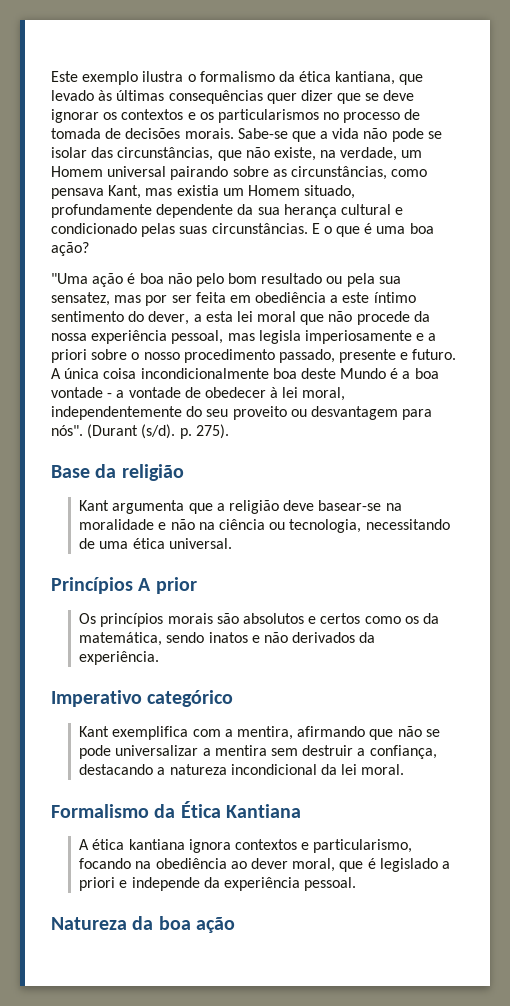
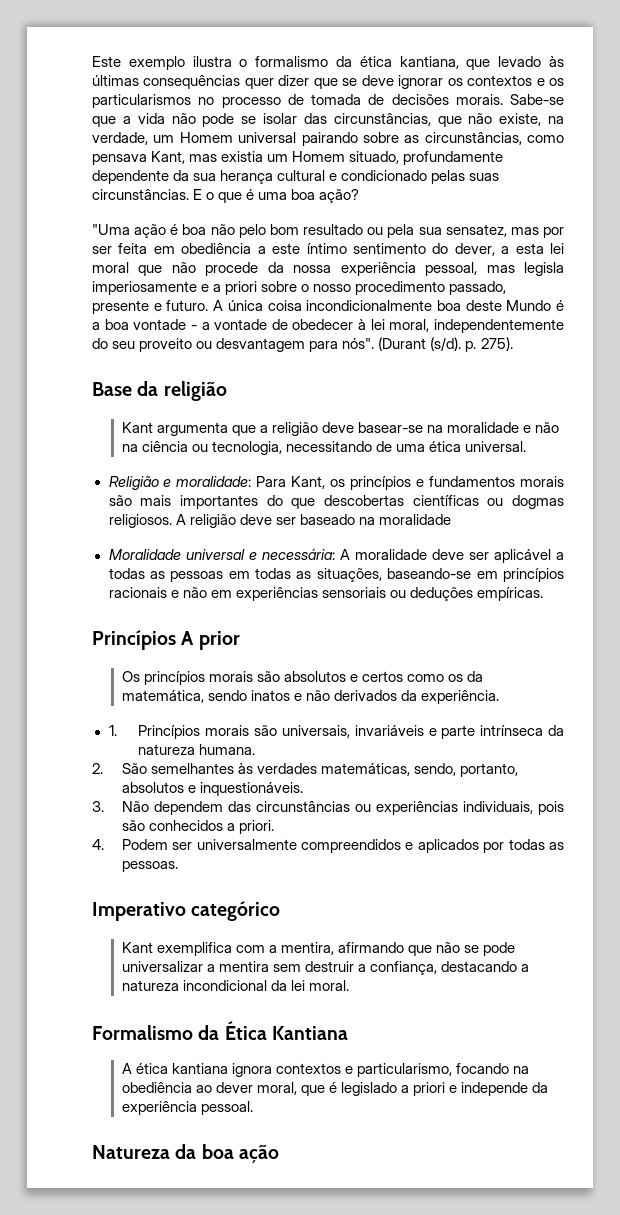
+ Religião e moralidade: Para Kant, os princípios e fundamentos morais são mais importantes do que descobertas científicas ou dogmas religiosos. A religião deve ser baseado na moralidade
+ Moralidade universal e necessária: A moralidade deve ser aplicável a todas as pessoas em todas as situações, baseando-se em princípios racionais e não em experiências sensoriais ou deduções empíricas.
+ 1. Princípios morais são universais, invariáveis e parte intrínseca da natureza humana.
+ 2. São semelhantes às verdades matemáticas, sendo, portanto, absolutos e inquestionáveis.
+ 3. Não dependem das circunstâncias ou experiências individuais, pois são conhecidos a priori.
+ 4. Podem ser universalmente compreendidos e aplicados por todas as pessoas.

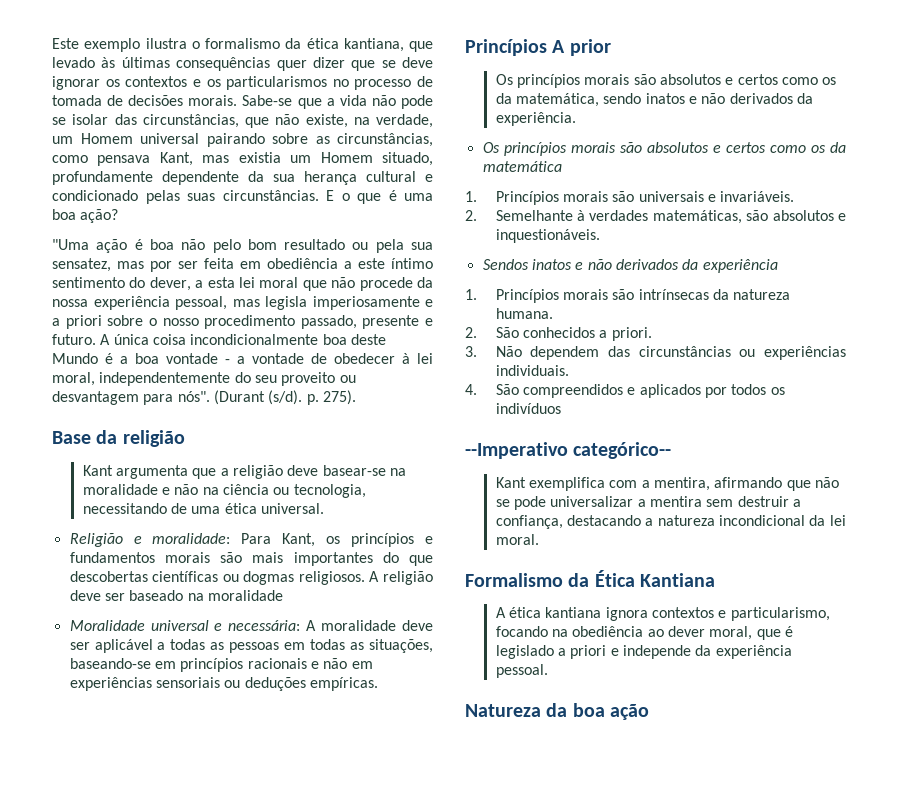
- 1. Princípios morais são universais, invariáveis e parte intrínseca da natureza humana.
+ Os princípios morais são absolutos e certos como os da matemática
+ 1. Princípios morais são universais e invariáveis.
+ 2. Semelhante à verdades matemáticas, são absolutos e inquestionáveis.
+ Sendos inatos e não derivados da experiência
+ 1. Princípios morais são intrínsecas da natureza humana.
- 2. São semelhantes às verdades matemáticas, sendo, portanto, absolutos e inquestionáveis.
+ 2. São conhecidos a priori.
- 3. Não dependem das circunstâncias ou experiências individuais, pois são conhecidos a priori.
- 4. Podem ser universalmente compreendidos e aplicados por todas as pessoas.
- Imperativo categórico
+ 3. Não dependem das circunstâncias ou experiências individuais.
+ 4. São compreendidos e aplicados por todos os indivíduos
+ --Imperativo categórico--

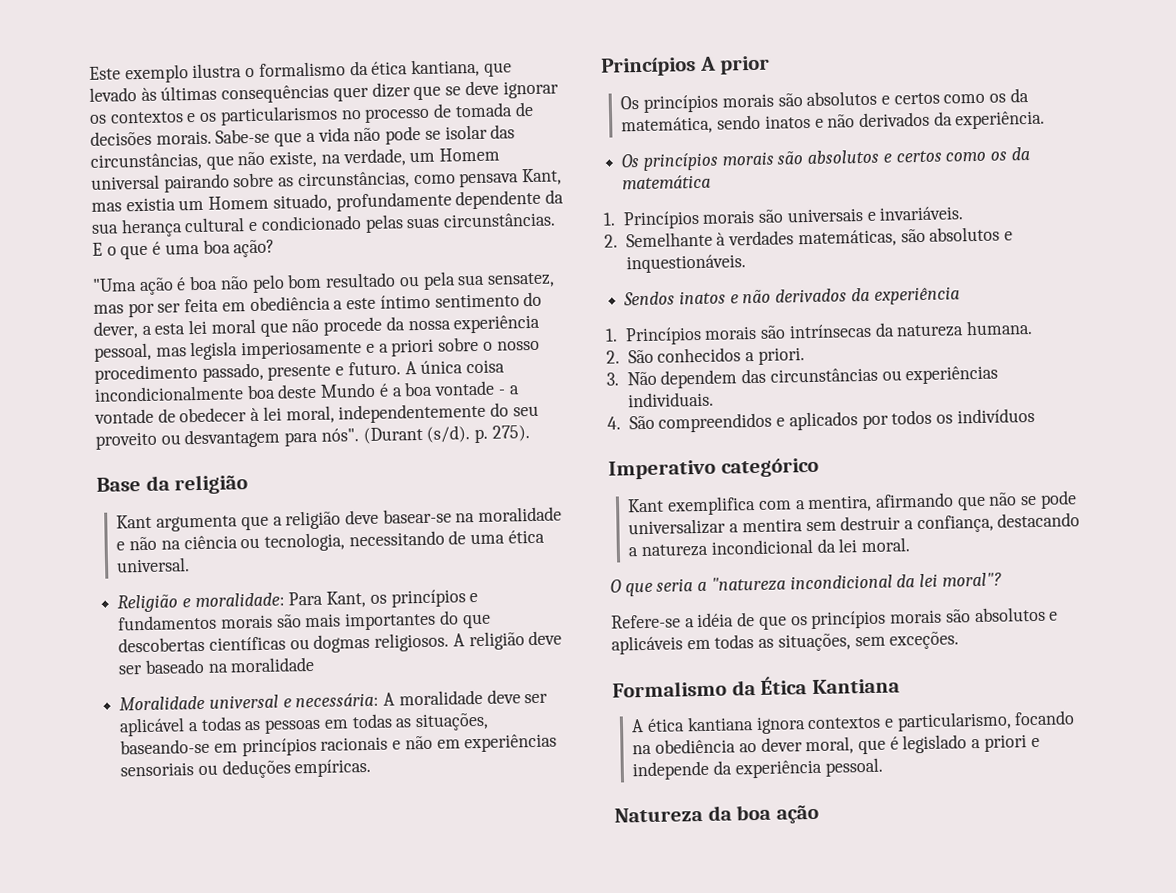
- --Imperativo categórico--
+ Imperativo categórico
+ O que seria a "natureza incondicional da lei moral"?
+ Refere-se a idéia de que os princípios morais são absolutos e aplicáveis em todas as situações, sem exceções.

